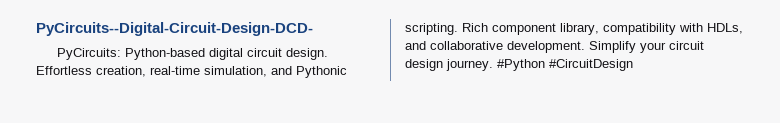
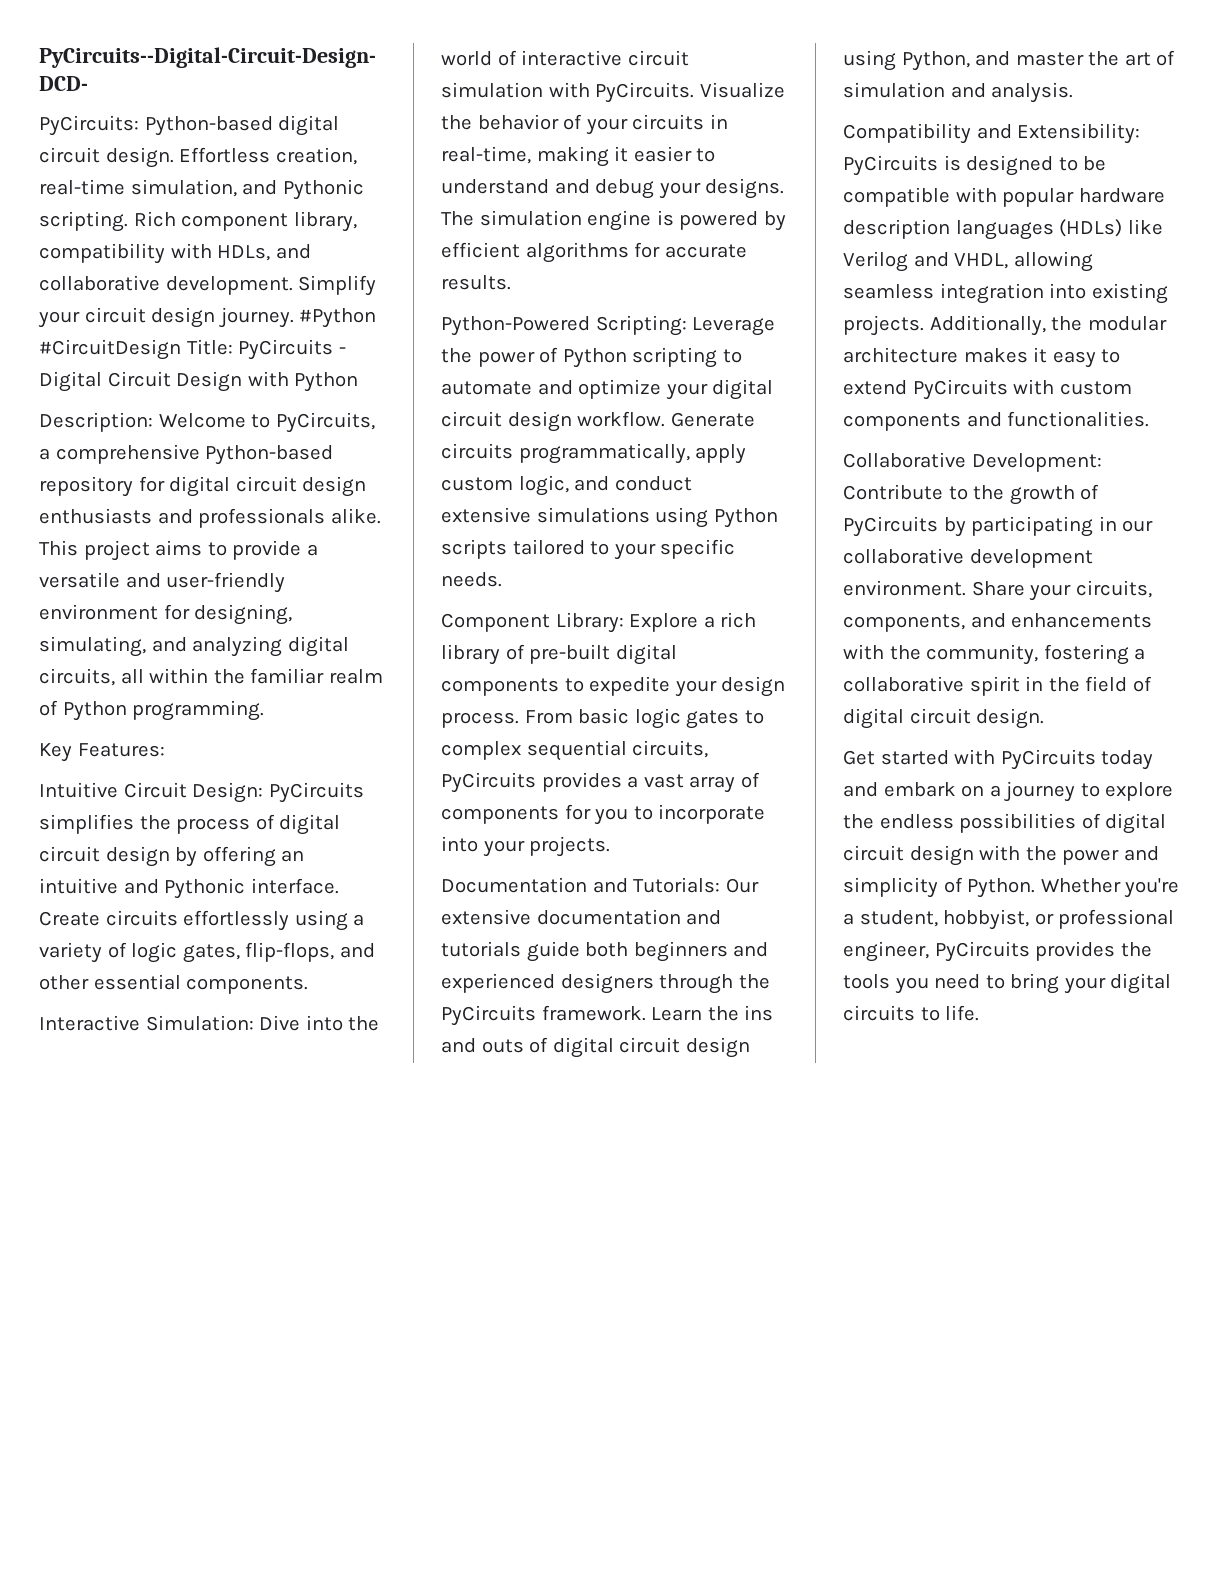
- #Python #CircuitDesign
+ #Python #CircuitDesign Title: PyCircuits - Digital Circuit Design with Python
+ Description: Welcome to PyCircuits, a comprehensive Python-based repository for digital circuit design enthusiasts and professionals alike. This project aims to provide a versatile and user-friendly environment for designing, simulating, and analyzing digital circuits, all within the familiar realm of Python programming.
+ Key Features:
+ Intuitive Circuit Design: PyCircuits simplifies the process of digital circuit design by offering an intuitive and Pythonic interface. Create circuits effortlessly using a variety of logic gates, flip-flops, and other essential components.
+ Interactive Simulation: Dive into the world of interactive circuit simulation with PyCircuits. Visualize the behavior of your circuits in real-time, making it easier to understand and debug your designs. The simulation engine is powered by efficient algorithms for accurate results.
+ Python-Powered Scripting: Leverage the power of Python scripting to automate and optimize your digital circuit design workflow. Generate circuits programmatically, apply custom logic, and conduct extensive simulations using Python scripts tailored to your specific needs.
+ Component Library: Explore a rich library of pre-built digital components to expedite your design process. From basic logic gates to complex sequential circuits, PyCircuits provides a vast array of components for you to incorporate into your projects.
+ Documentation and Tutorials: Our extensive documentation and tutorials guide both beginners and experienced designers through the PyCircuits framework. Learn the ins and outs of digital circuit design using Python, and master the art of simulation and analysis.
+ Compatibility and Extensibility: PyCircuits is designed to be compatible with popular hardware description languages (HDLs) like Verilog and VHDL, allowing seamless integration into existing projects. Additionally, the modular architecture makes it easy to extend PyCircuits with custom components and functionalities.
+ Collaborative Development: Contribute to the growth of PyCircuits by participating in our collaborative development environment. Share your circuits, components, and enhancements with the community, fostering a collaborative spirit in the field of digital circuit design.
+ Get started with PyCircuits today and embark on a journey to explore the endless possibilities of digital circuit design with the power and simplicity of Python. Whether you're a student, hobbyist, or professional engineer, PyCircuits provides the tools you need to bring your digital circuits to life.

